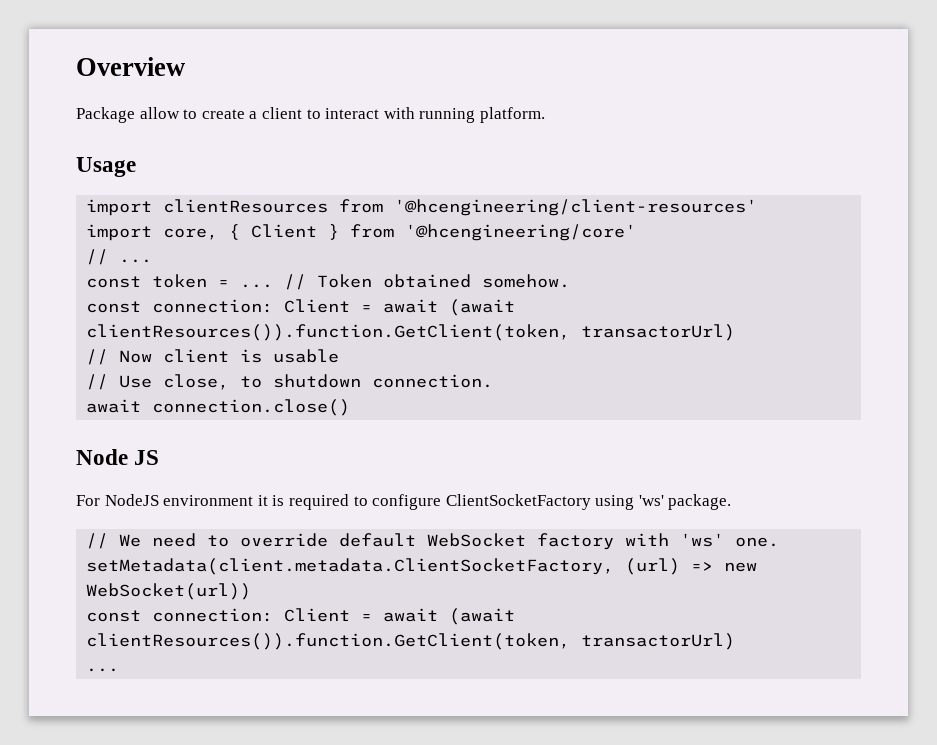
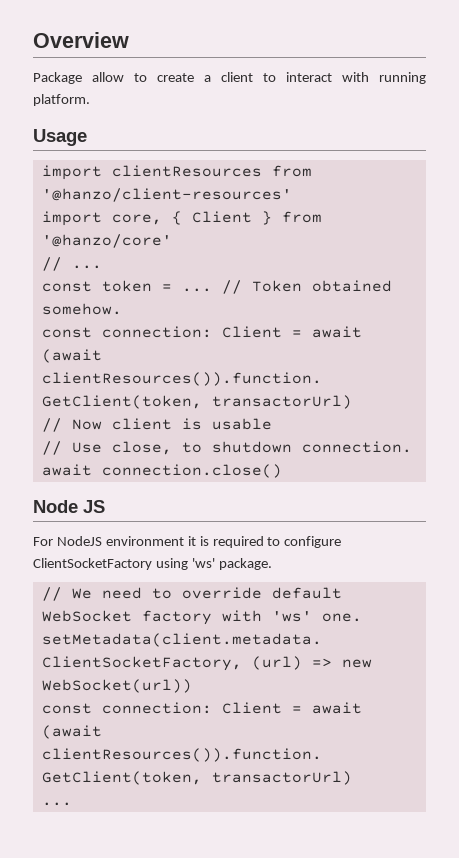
- import clientResources from '@hcengineering/client-resources'
+ import clientResources from '@hanzo/client-resources'
- import core, { Client } from '@hcengineering/core'
+ import core, { Client } from '@hanzo/core'

